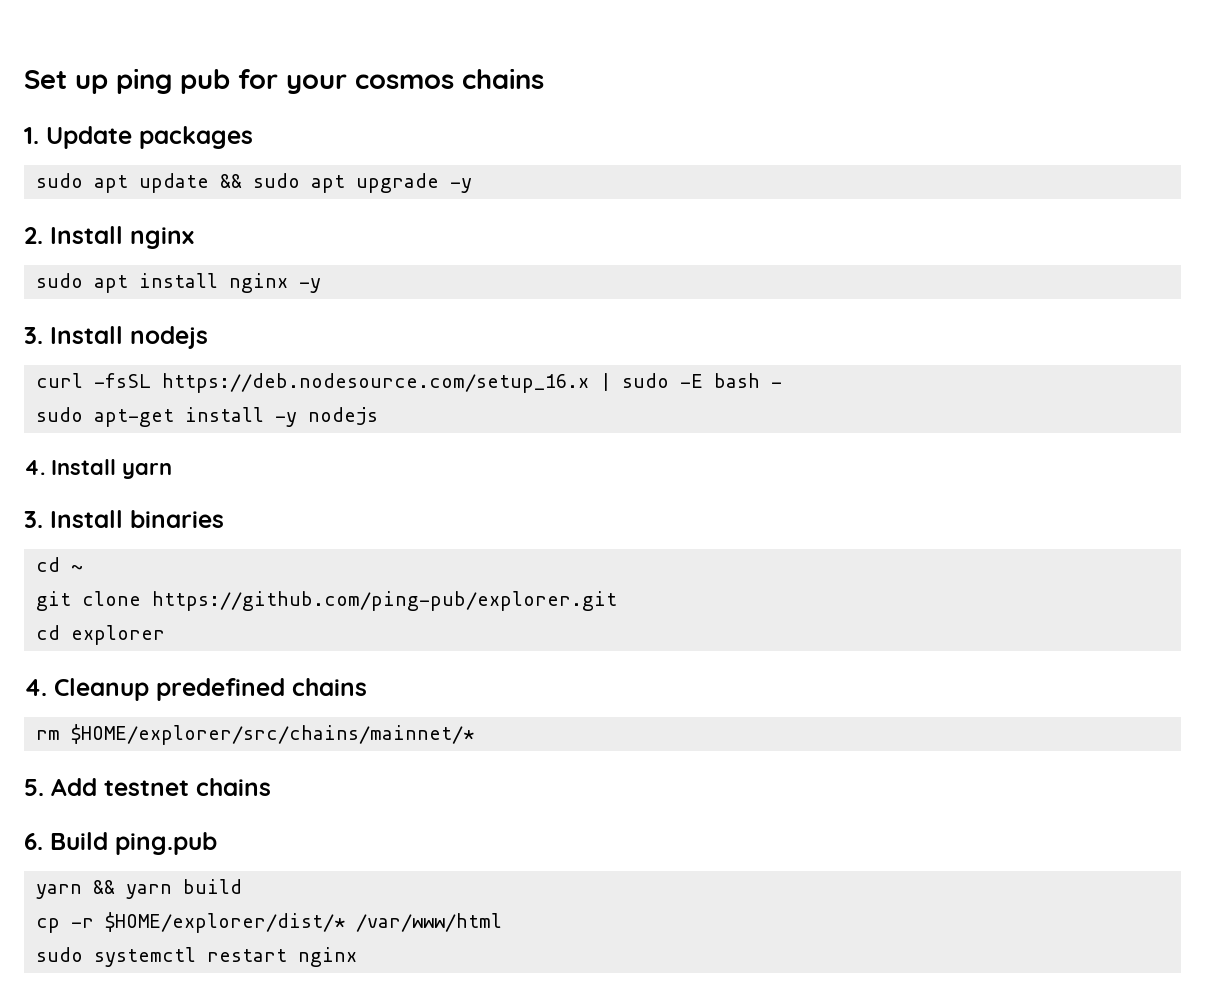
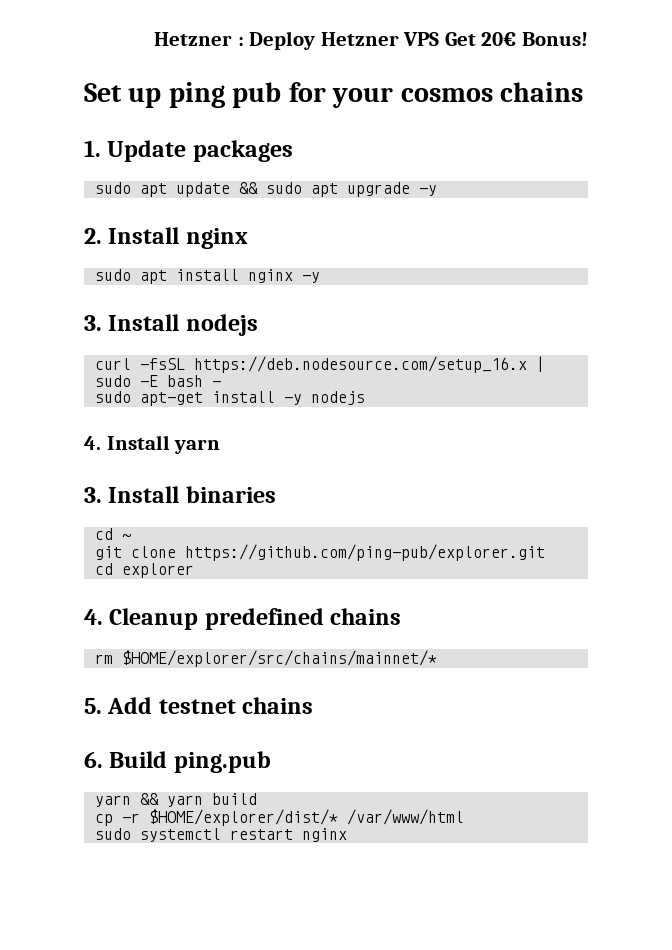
+ Hetzner : Deploy Hetzner VPS Get 20€ Bonus!

